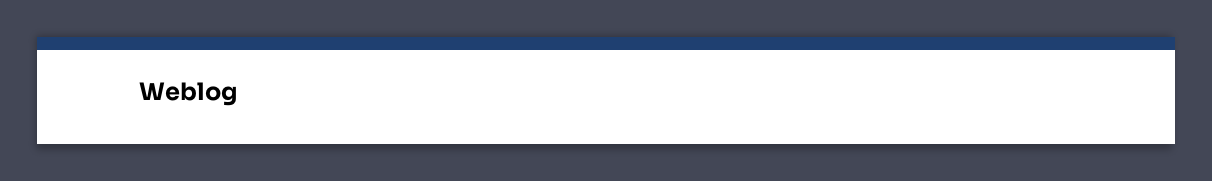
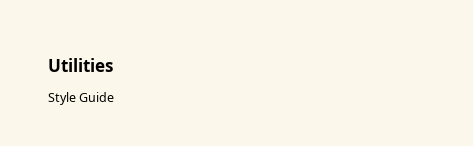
- Weblog
+ Utilities
+ Style Guide

